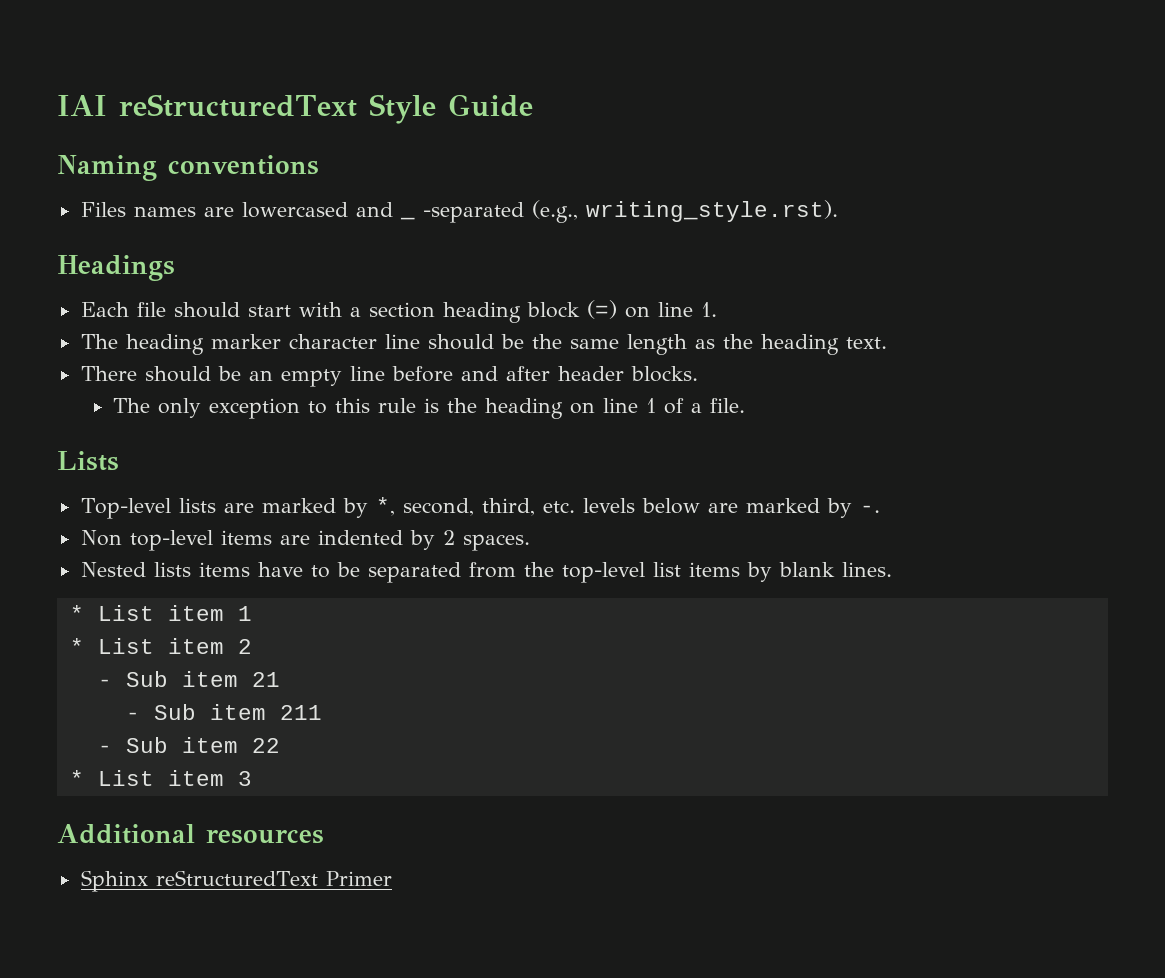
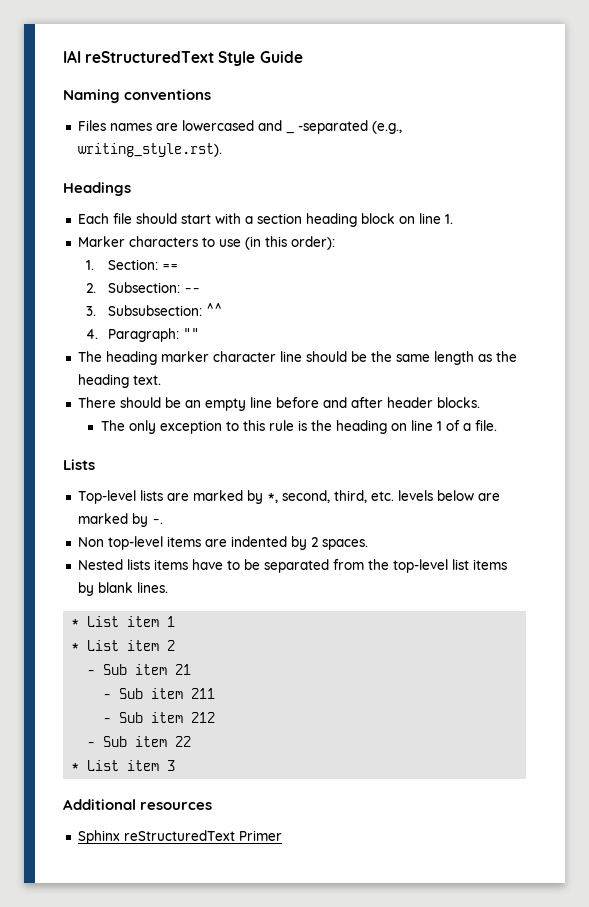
- Each file should start with a section heading block (=) on line 1.
+ Each file should start with a section heading block on line 1.
+ Marker characters to use (in this order):
+ 1. Section: ==
+ 2. Subsection: --
+ 3. Subsubsection: ^^
+ 4. Paragraph: ""
+ - Sub item 212

